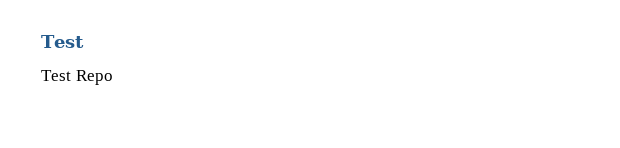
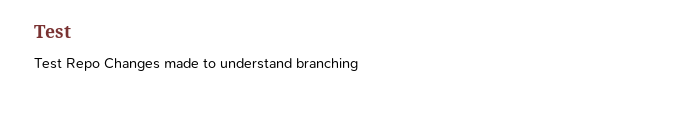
- Test Repo
+ Test Repo Changes made to understand branching

